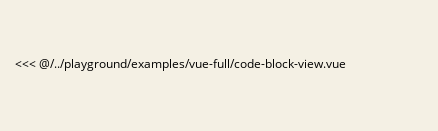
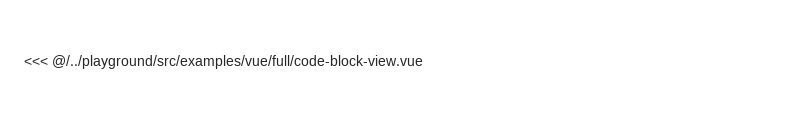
- <<< @/../playground/examples/vue-full/code-block-view.vue
+ <<< @/../playground/src/examples/vue/full/code-block-view.vue

